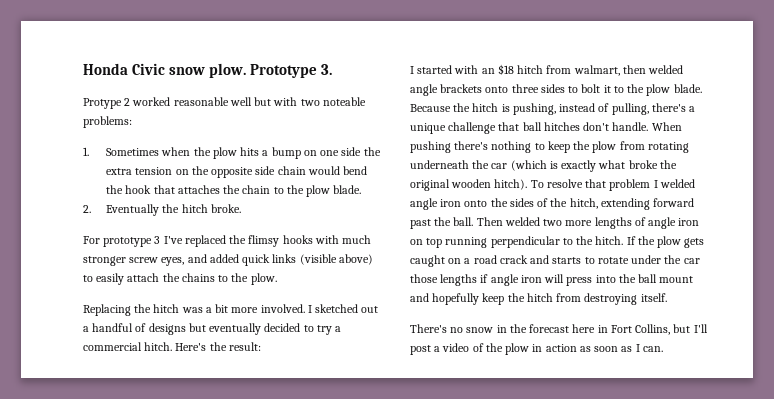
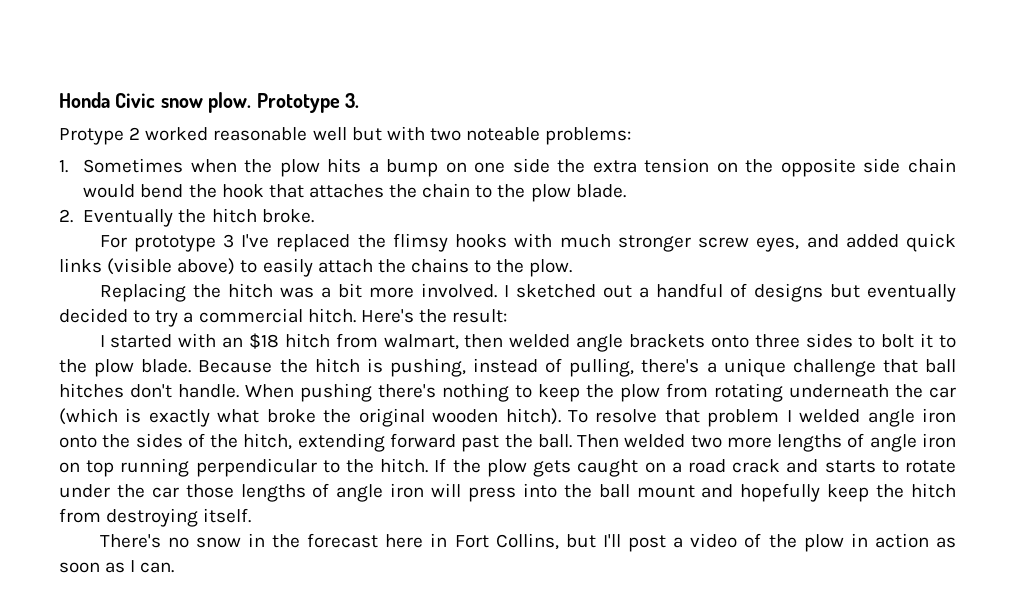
- If the plow gets caught on a road crack and starts to rotate under the car those lengths if angle iron will press into the ball mount and hopefully keep the hitch from destroying itself.
+ If the plow gets caught on a road crack and starts to rotate under the car those lengths of angle iron will press into the ball mount and hopefully keep the hitch from destroying itself.

